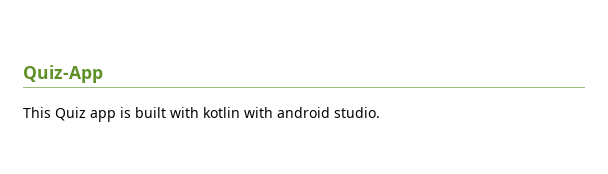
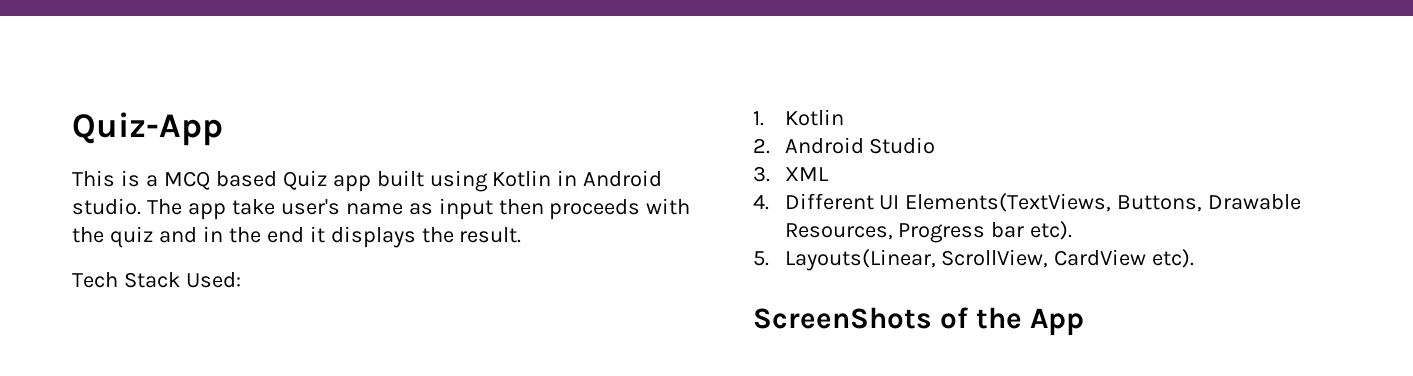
- This Quiz app is built with kotlin with android studio.
+ This is a MCQ based Quiz app built using Kotlin in Android studio. The app take user's name as input then proceeds with the quiz and in the end it displays the result.
+ Tech Stack Used:
+ 1. Kotlin
+ 2. Android Studio
+ 3. XML
+ 4. Different UI Elements(TextViews, Buttons, Drawable Resources, Progress bar etc).
+ 5. Layouts(Linear, ScrollView, CardView etc).
+ ScreenShots of the App

